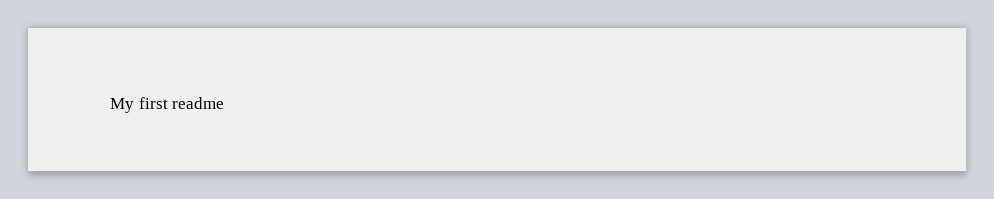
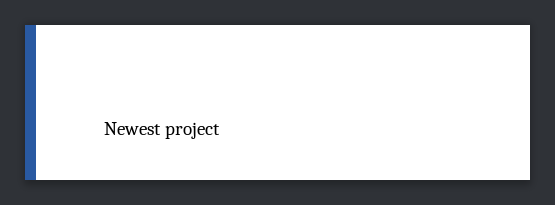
- My first readme
+ Newest project

